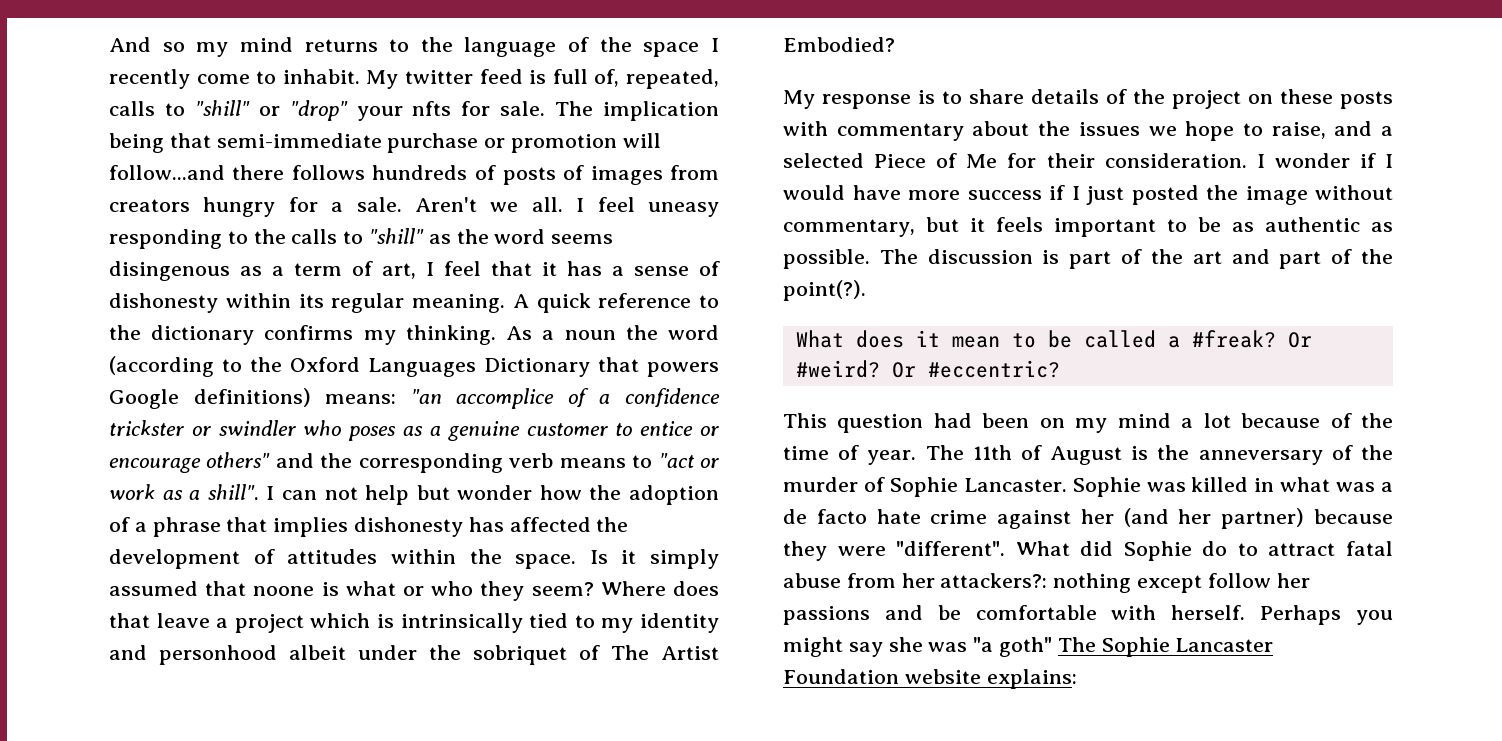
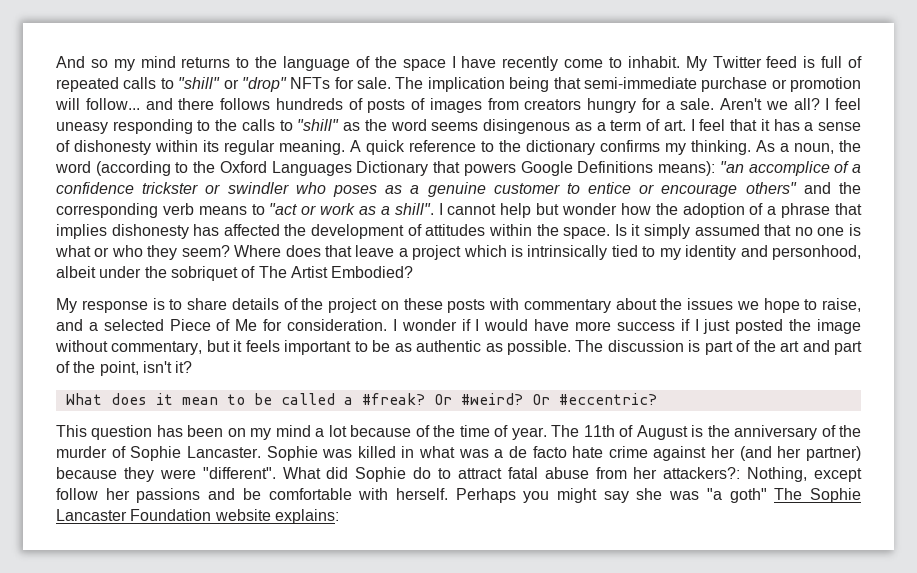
- And so my mind returns to the language of the space I recently come to inhabit.
+ And so my mind returns to the language of the space I have recently come to inhabit.
- My twitter feed is full of, repeated, calls to "shill" or "drop" your nfts for sale.
+ My Twitter feed is full of repeated calls to "shill" or "drop" NFTs for sale.
- The implication being that semi-immediate purchase or promotion will follow...and there follows hundreds of posts of images from creators hungry for a sale.
+ The implication being that semi-immediate purchase or promotion will follow... and there follows hundreds of posts of images from creators hungry for a sale.
- Aren't we all.
+ Aren't we all?
- I feel uneasy responding to the calls to "shill" as the word seems disingenous as a term of art, I feel that it has a sense of dishonesty within its regular meaning.
+ I feel uneasy responding to the calls to "shill" as the word seems disingenous as a term of art. I feel that it has a sense of dishonesty within its regular meaning.
- As a noun the word (according to the Oxford Languages Dictionary that powers Google definitions) means: "an accomplice of a confidence trickster or swindler who poses as a genuine customer to entice or encourage others" and the corresponding verb means to "act or work as a shill".
+ As a noun, the word (according to the Oxford Languages Dictionary that powers Google Definitions means): "an accomplice of a confidence trickster or swindler who poses as a genuine customer to entice or encourage others" and the corresponding verb means to "act or work as a shill".
- I can not help but wonder how the adoption of a phrase that implies dishonesty has affected the development of attitudes within the space.
+ I cannot help but wonder how the adoption of a phrase that implies dishonesty has affected the development of attitudes within the space.
- Is it simply assumed that noone is what or who they seem?
+ Is it simply assumed that no one is what or who they seem?
- Where does that leave a project which is intrinsically tied to my identity and personhood albeit under the sobriquet of The Artist Embodied?
+ Where does that leave a project which is intrinsically tied to my identity and personhood, albeit under the sobriquet of The Artist Embodied?
- My response is to share details of the project on these posts with commentary about the issues we hope to raise, and a selected Piece of Me for their consideration.
+ My response is to share details of the project on these posts with commentary about the issues we hope to raise, and a selected Piece of Me for consideration.
- The discussion is part of the art and part of the point(?).
+ The discussion is part of the art and part of the point, isn't it?
- This question had been on my mind a lot because of the time of year.
+ This question has been on my mind a lot because of the time of year.
- The 11th of August is the anneversary of the murder of Sophie Lancaster.
+ The 11th of August is the anniversary of the murder of Sophie Lancaster.
- What did Sophie do to attract fatal abuse from her attackers?: nothing except follow her passions and be comfortable with herself.
+ What did Sophie do to attract fatal abuse from her attackers?: Nothing, except follow her passions and be comfortable with herself.

